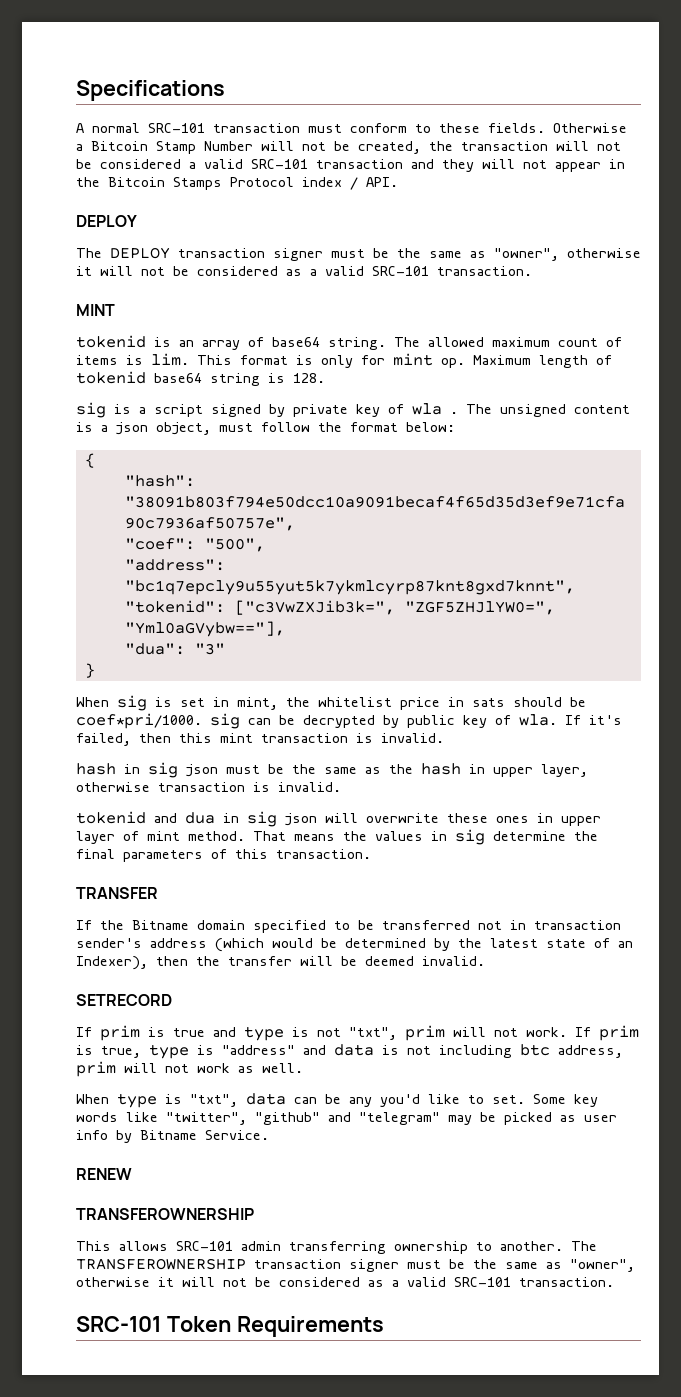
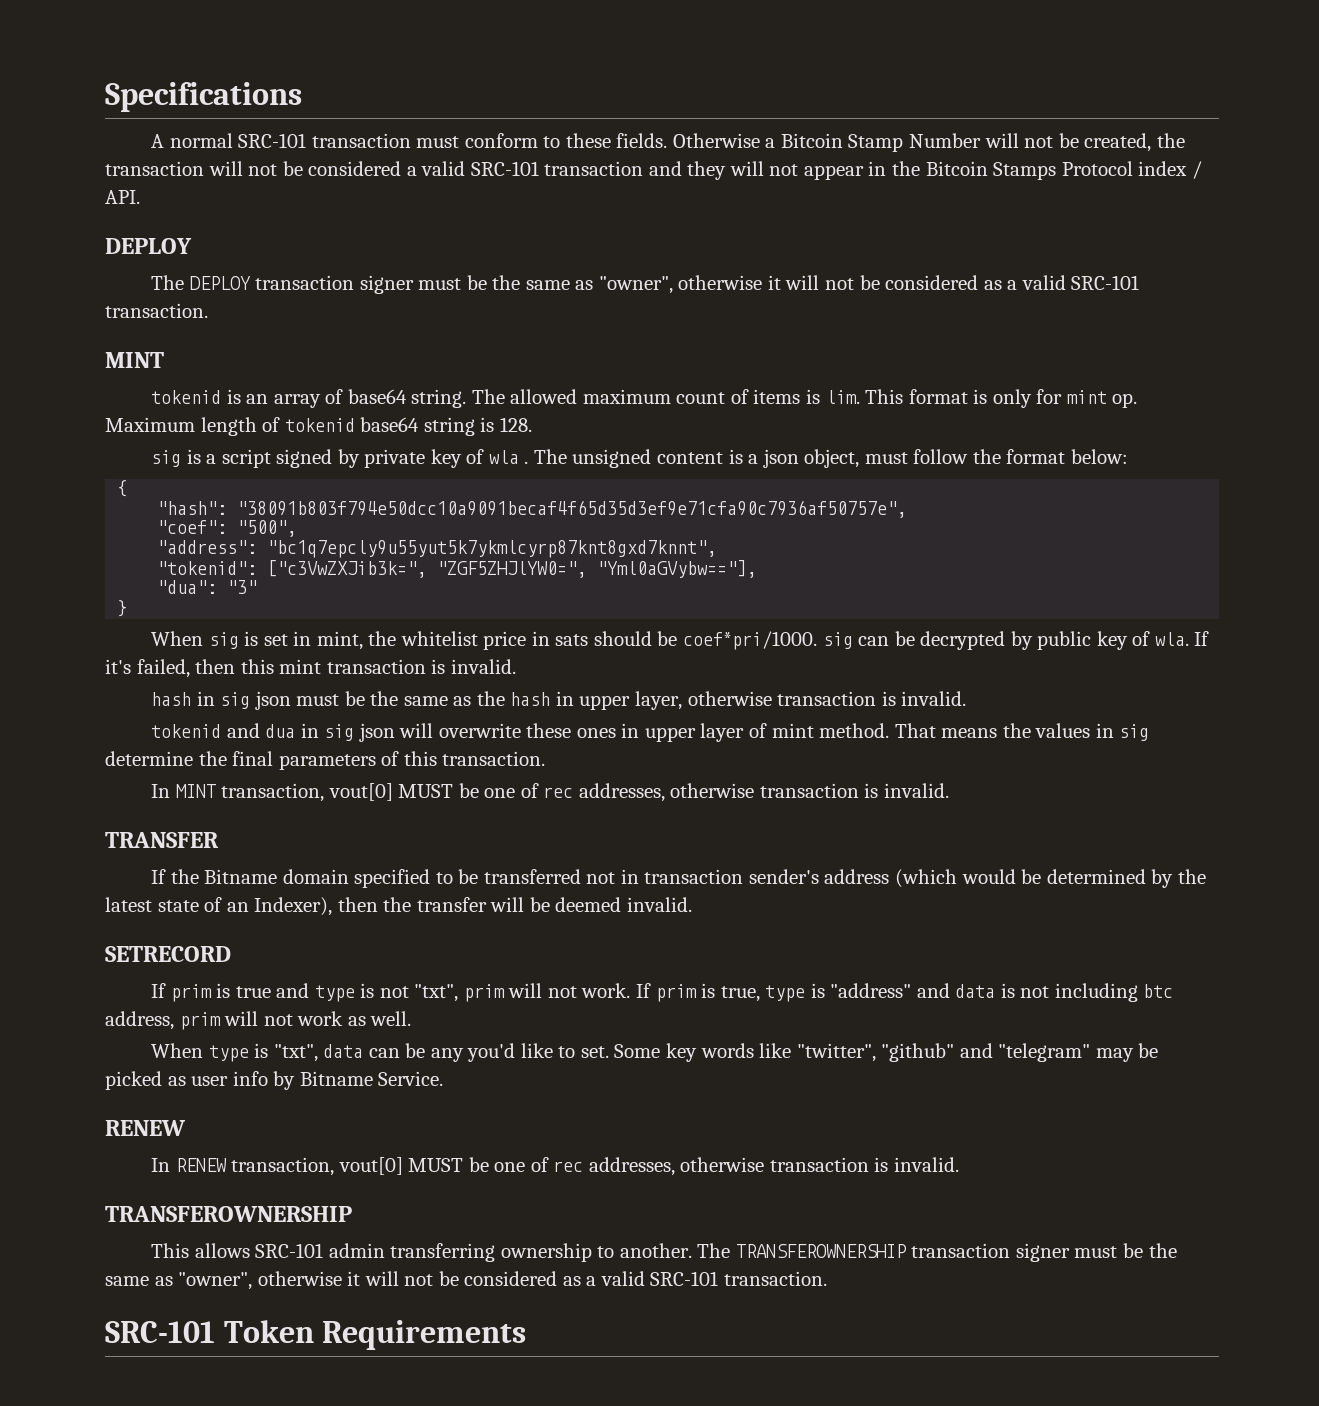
+ In MINT transaction, vout[0] MUST be one of rec addresses, otherwise transaction is invalid.
+ In RENEW transaction, vout[0] MUST be one of rec addresses, otherwise transaction is invalid.

